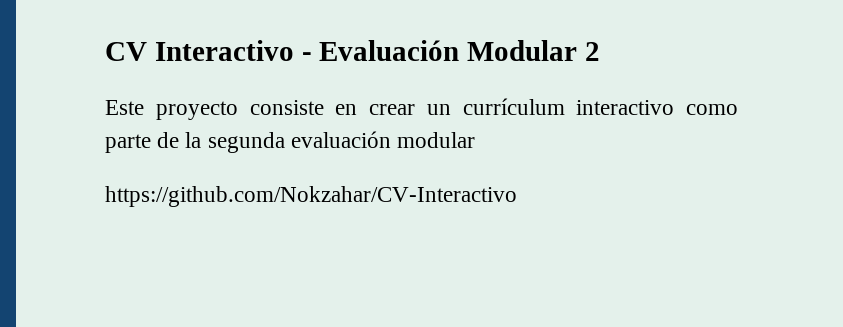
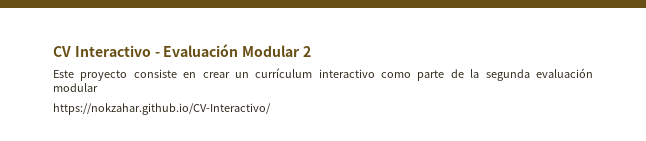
- https://github.com/Nokzahar/CV-Interactivo
+ https://nokzahar.github.io/CV-Interactivo/

